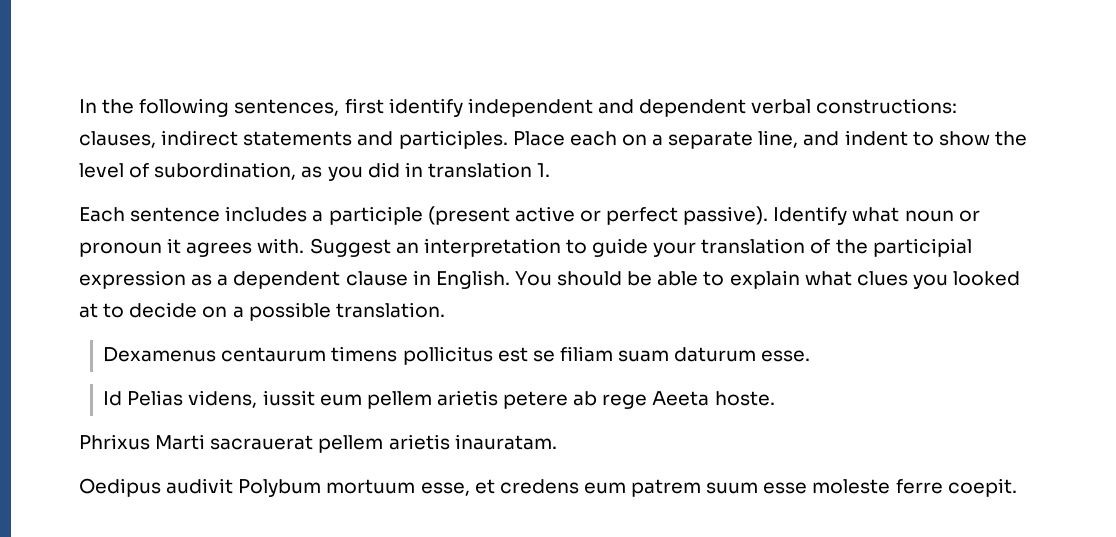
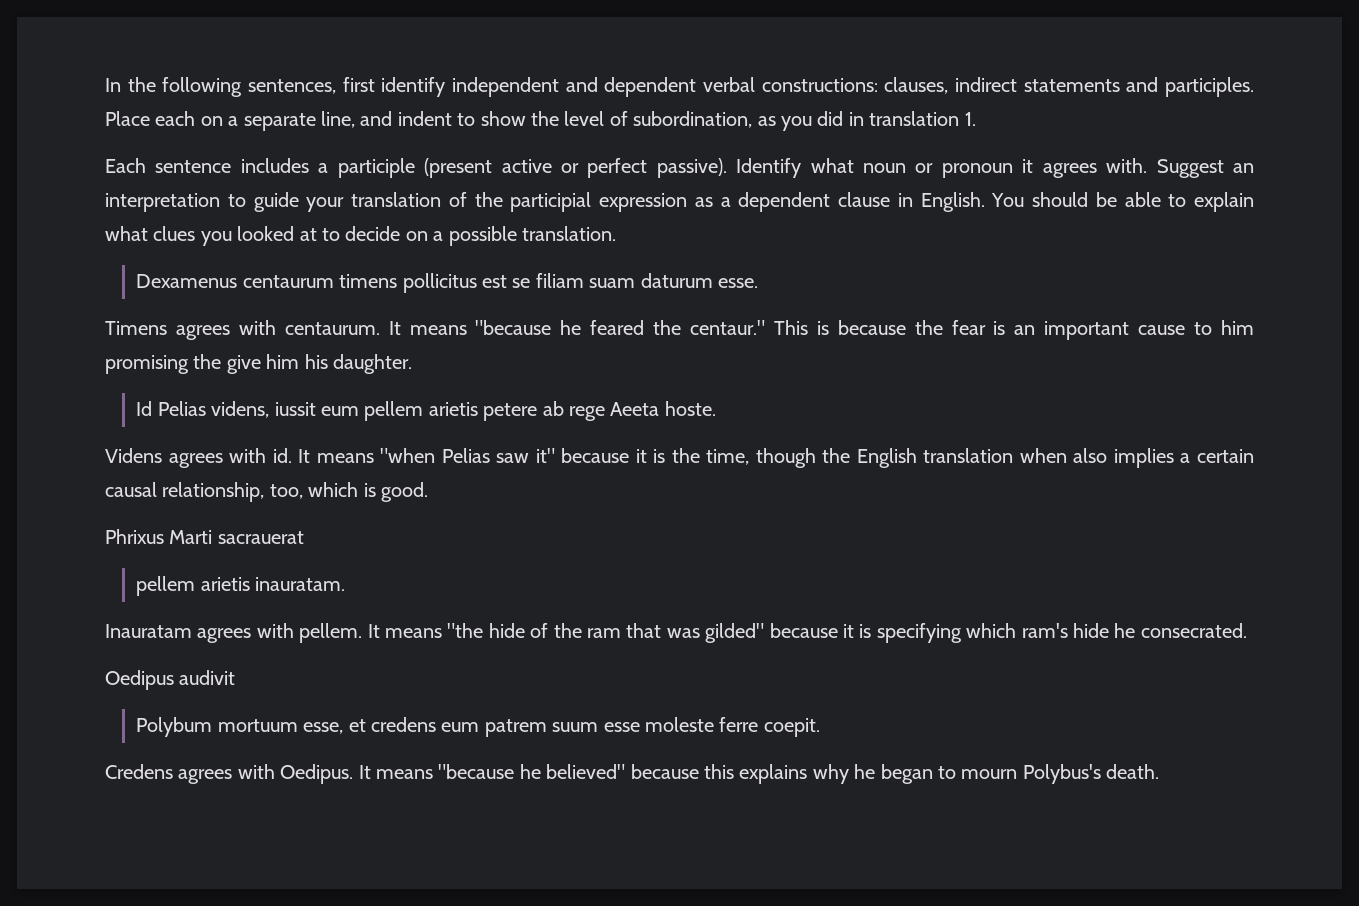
+ Timens agrees with centaurum. It means "because he feared the centaur." This is because the fear is an important cause to him promising the give him his daughter.
+ Videns agrees with id. It means "when Pelias saw it" because it is the time, though the English translation when also implies a certain causal relationship, too, which is good.
- Phrixus Marti sacrauerat pellem arietis inauratam.
+ Phrixus Marti sacrauerat
+ pellem arietis inauratam.
+ Inauratam agrees with pellem. It means "the hide of the ram that was gilded" because it is specifying which ram's hide he consecrated.
- Oedipus audivit Polybum mortuum esse, et credens eum patrem suum esse moleste ferre coepit.
+ Oedipus audivit
+ Polybum mortuum esse, et credens eum patrem suum esse moleste ferre coepit.
+ Credens agrees with Oedipus. It means "because he believed" because this explains why he began to mourn Polybus's death.

